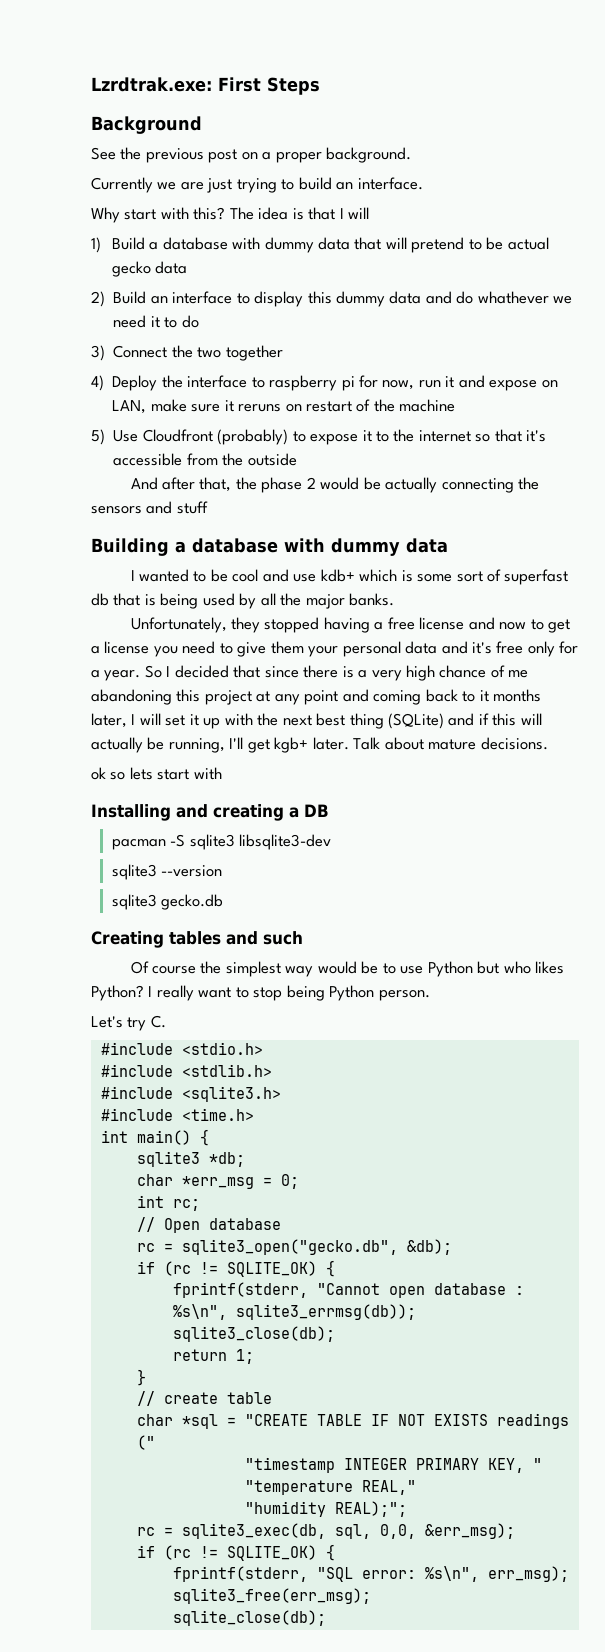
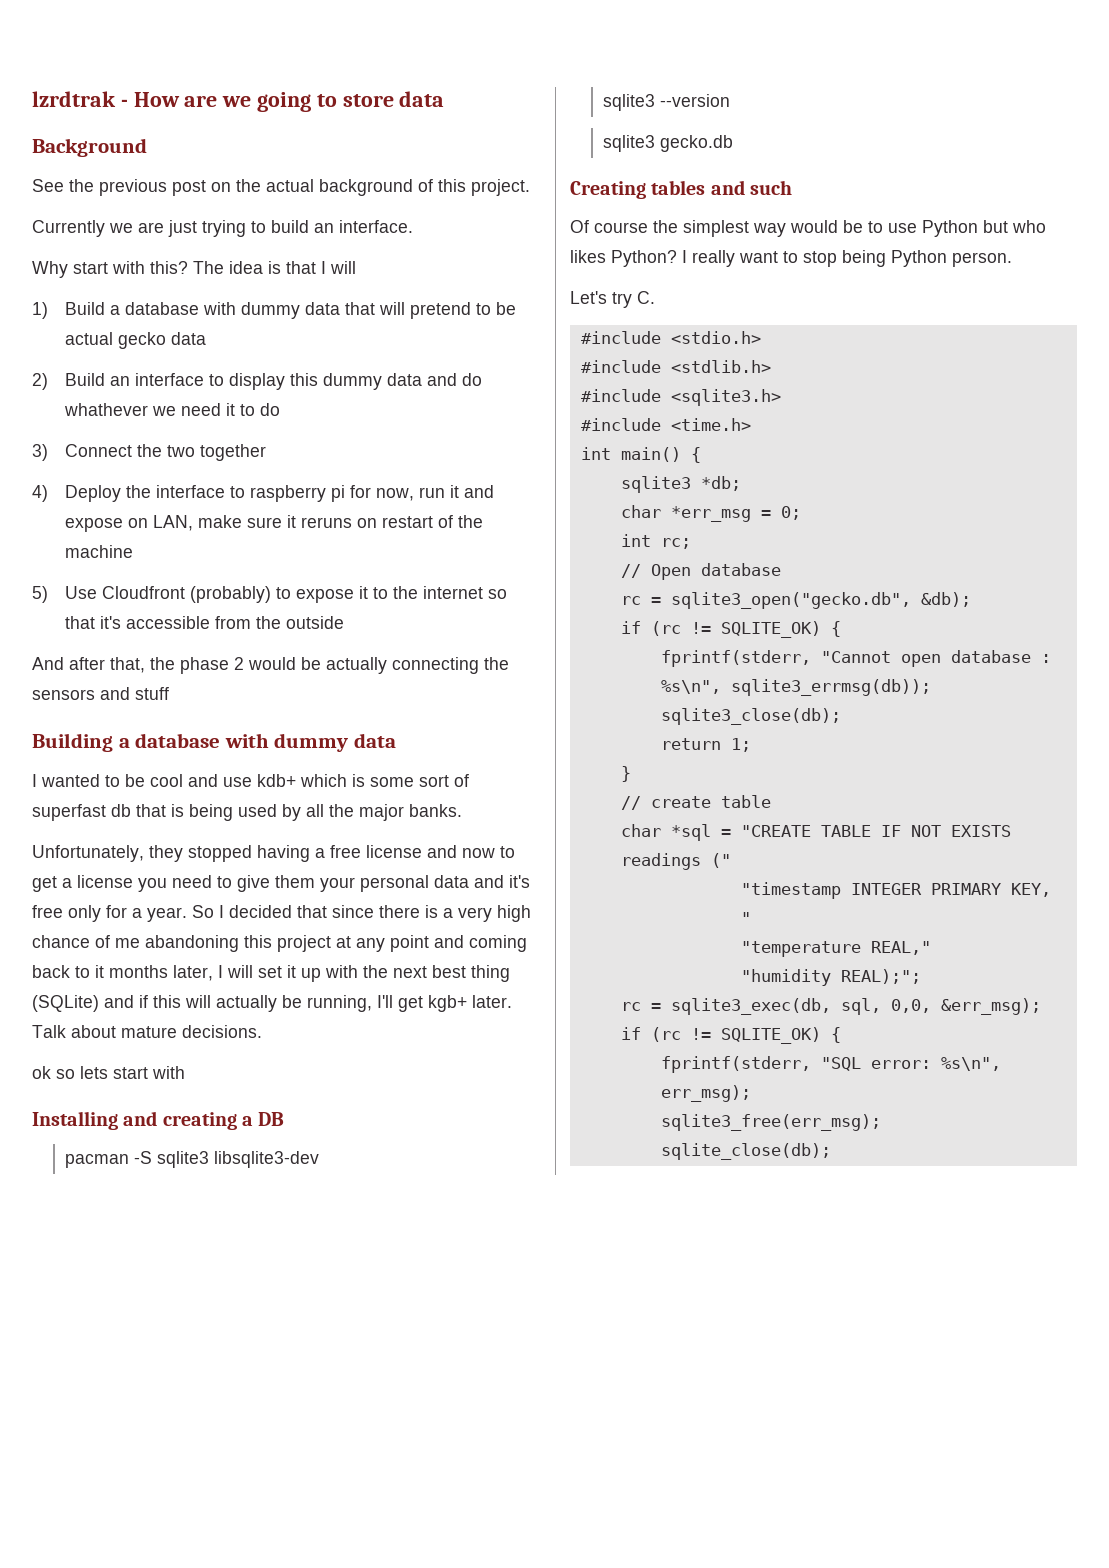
- Lzrdtrak.exe: First Steps
+ lzrdtrak - How are we going to store data
- See the previous post on a proper background.
+ See the previous post on the actual background of this project.

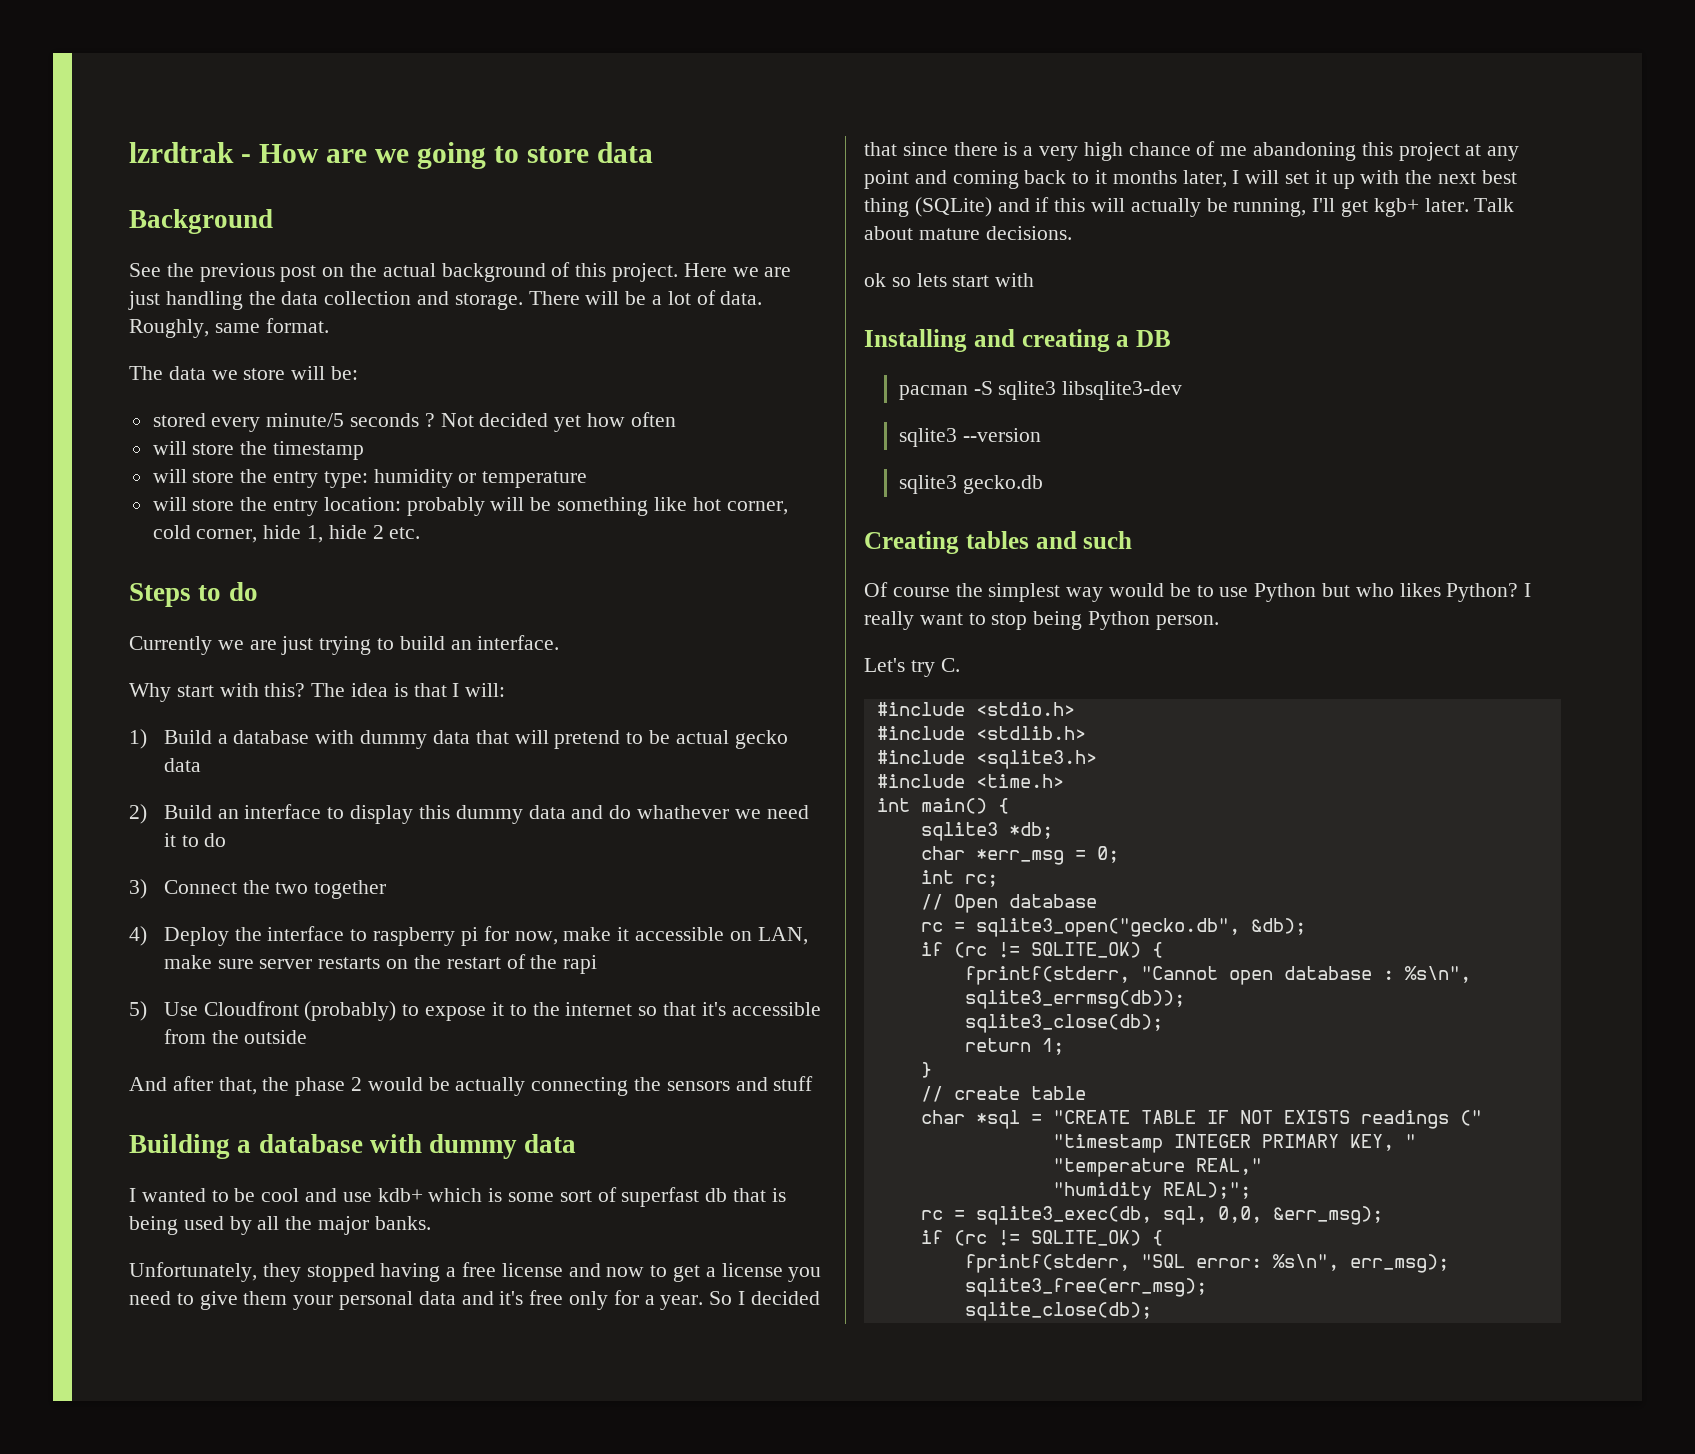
+ Here we are just handling the data collection and storage. There will be a lot of data. Roughly, same format.
+ The data we store will be:
+ stored every minute/5 seconds ? Not decided yet how often
+ will store the timestamp
+ will store the entry type: humidity or temperature
+ will store the entry location: probably will be something like hot corner, cold corner, hide 1, hide 2 etc.
+ Steps to do
- The idea is that I will
+ The idea is that I will:
- 4) Deploy the interface to raspberry pi for now, run it and expose on LAN, make sure it reruns on restart of the machine
+ 4) Deploy the interface to raspberry pi for now, make it accessible on LAN, make sure server restarts on the restart of the rapi

